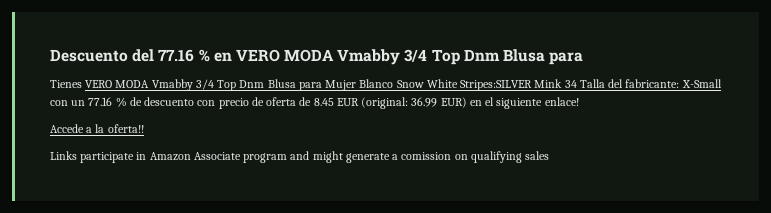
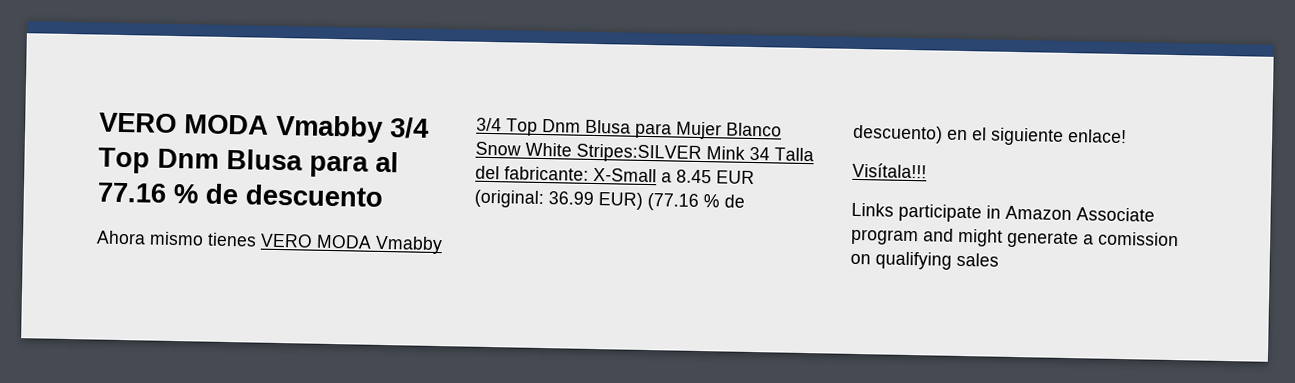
- Descuento del 77.16 % en VERO MODA Vmabby 3/4 Top Dnm Blusa para
- Tienes VERO MODA Vmabby 3/4 Top Dnm Blusa para Mujer Blanco Snow White Stripes:SILVER Mink 34 Talla del fabricante: X-Small con un 77.16 % de descuento con precio de oferta de 8.45 EUR (original: 36.99 EUR) en el siguiente enlace!
+ VERO MODA Vmabby 3/4 Top Dnm Blusa para al 77.16 % de descuento
+ Ahora mismo tienes VERO MODA Vmabby 3/4 Top Dnm Blusa para Mujer Blanco Snow White Stripes:SILVER Mink 34 Talla del fabricante: X-Small a 8.45 EUR (original: 36.99 EUR) (77.16 % de descuento) en el siguiente enlace!
- Accede a la oferta!!
+ Visítala!!!

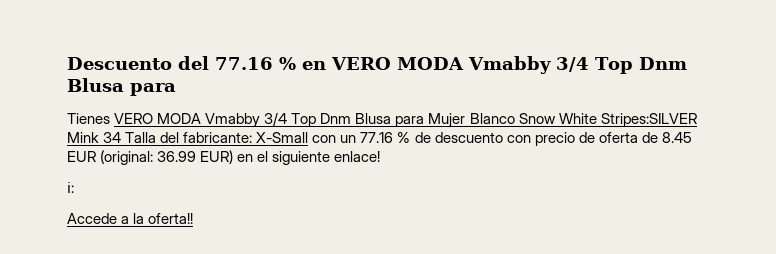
- VERO MODA Vmabby 3/4 Top Dnm Blusa para al 77.16 % de descuento
- Ahora mismo tienes VERO MODA Vmabby 3/4 Top Dnm Blusa para Mujer Blanco Snow White Stripes:SILVER Mink 34 Talla del fabricante: X-Small a 8.45 EUR (original: 36.99 EUR) (77.16 % de descuento) en el siguiente enlace!
+ Descuento del 77.16 % en VERO MODA Vmabby 3/4 Top Dnm Blusa para
+ Tienes VERO MODA Vmabby 3/4 Top Dnm Blusa para Mujer Blanco Snow White Stripes:SILVER Mink 34 Talla del fabricante: X-Small con un 77.16 % de descuento con precio de oferta de 8.45 EUR (original: 36.99 EUR) en el siguiente enlace!
- Visítala!!!
- Links participate in Amazon Associate program and might generate a comission on qualifying sales
+ ℹ:
+ Accede a la oferta!!

